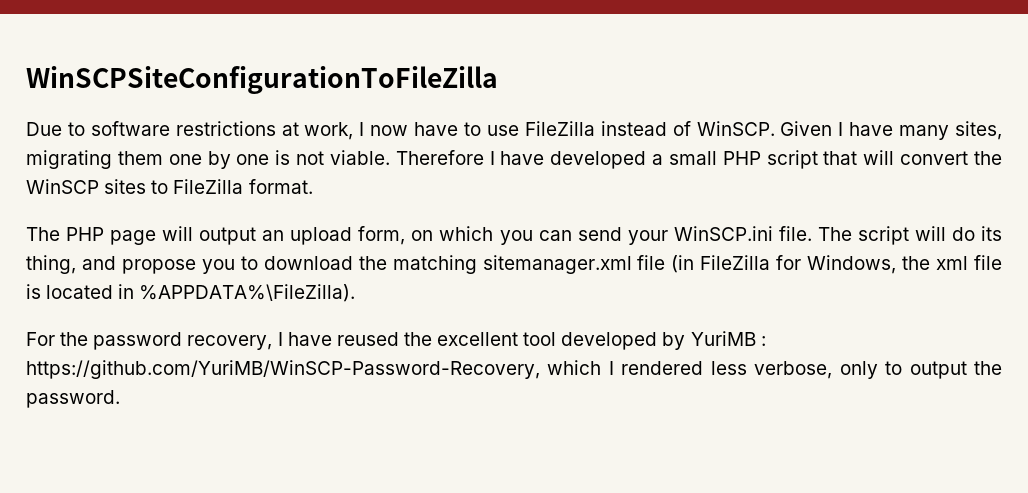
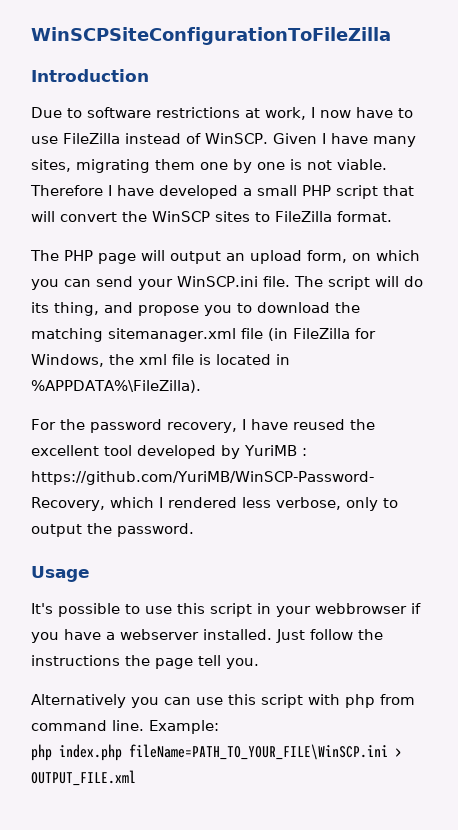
+ Introduction
+ Usage
+ It's possible to use this script in your webbrowser if you have a webserver installed. Just follow the instructions the page tell you.
+ Alternatively you can use this script with php from command line. Example:
+ php index.php fileName=PATH_TO_YOUR_FILE\WinSCP.ini > OUTPUT_FILE.xml

